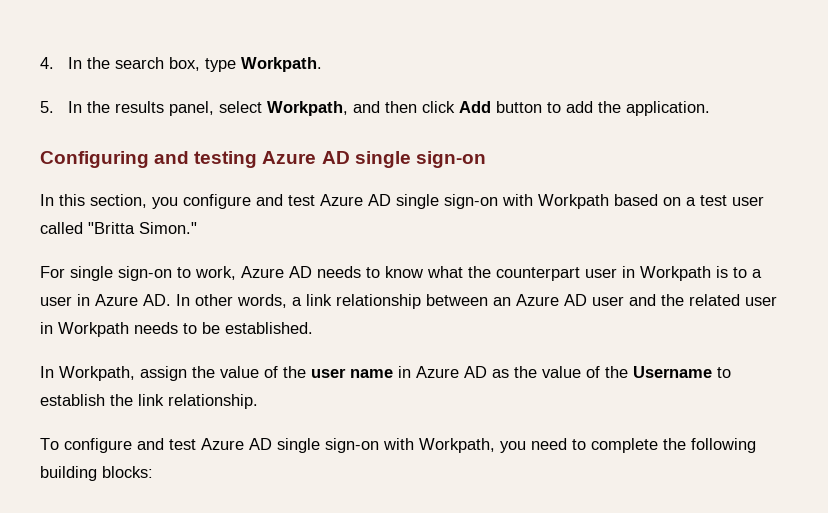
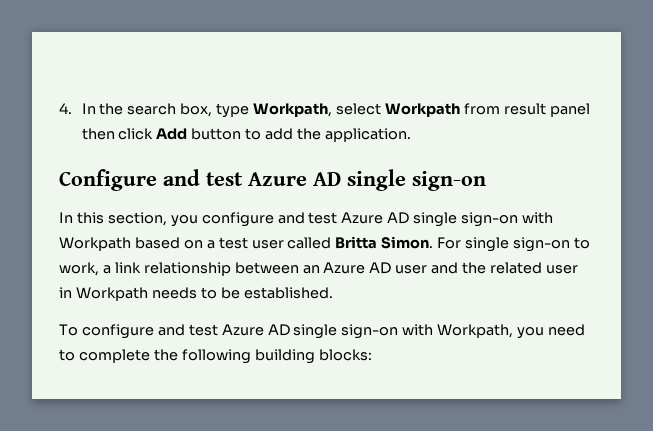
- 4. In the search box, type Workpath.
- 5. In the results panel, select Workpath, and then click Add button to add the application.
+ 4. In the search box, type Workpath, select Workpath from result panel then click Add button to add the application.
- Configuring and testing Azure AD single sign-on
+ Configure and test Azure AD single sign-on
- In this section, you configure and test Azure AD single sign-on with Workpath based on a test user called "Britta Simon."
- For single sign-on to work, Azure AD needs to know what the counterpart user in Workpath is to a user in Azure AD. In other words, a link relationship between an Azure AD user and the related user in Workpath needs to be established.
+ In this section, you configure and test Azure AD single sign-on with Workpath based on a test user called Britta Simon. For single sign-on to work, a link relationship between an Azure AD user and the related user in Workpath needs to be established.
- In Workpath, assign the value of the user name in Azure AD as the value of the Username to establish the link relationship.

